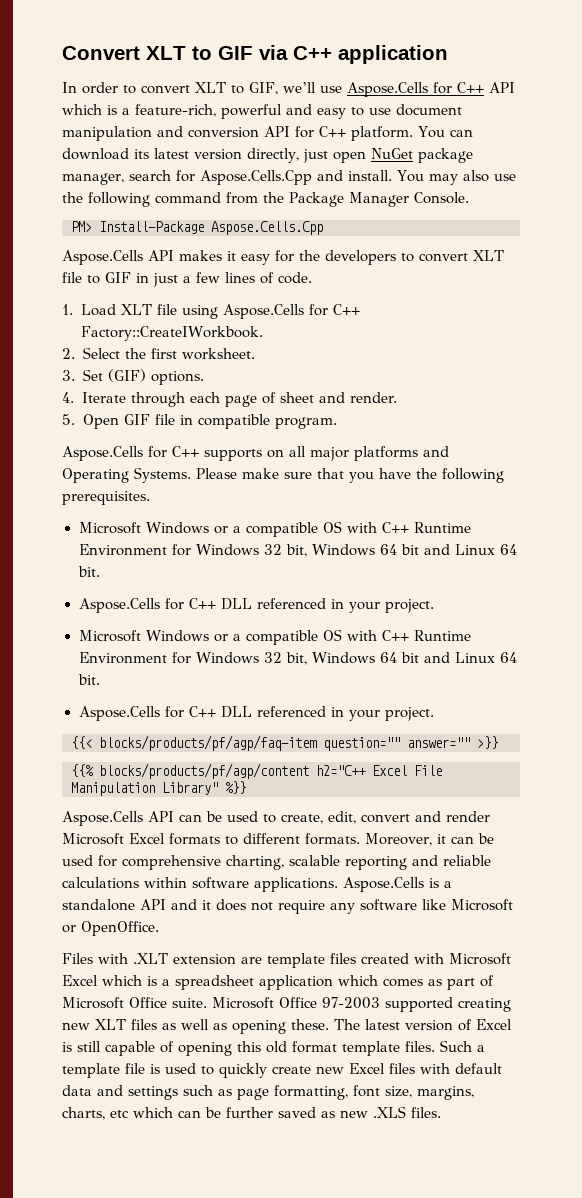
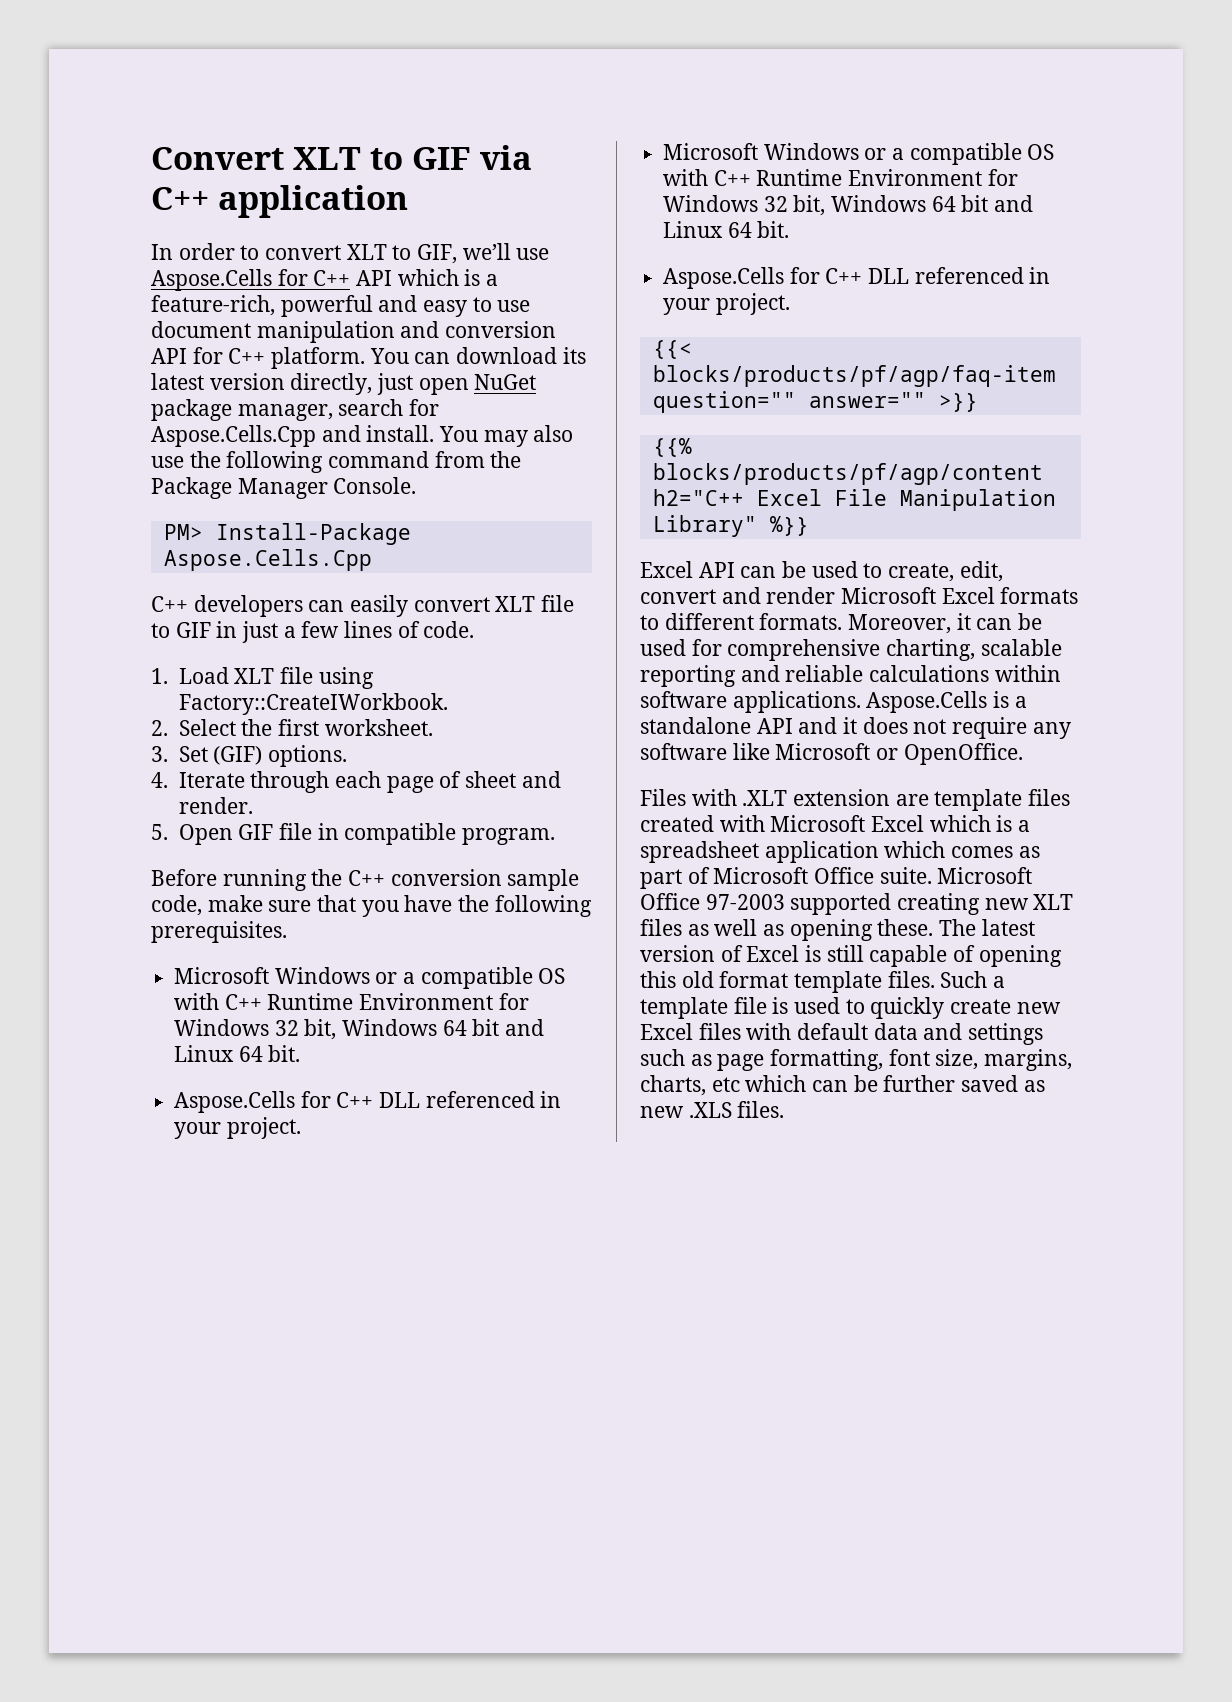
- Aspose.Cells API makes it easy for the developers to convert XLT file to GIF in just a few lines of code.
+ C++ developers can easily convert XLT file to GIF in just a few lines of code.
- 1. Load XLT file using Aspose.Cells for C++ Factory::CreateIWorkbook.
+ 1. Load XLT file using Factory::CreateIWorkbook.
- Aspose.Cells for C++ supports on all major platforms and Operating Systems. Please make sure that you have the following prerequisites.
+ Before running the C++ conversion sample code, make sure that you have the following prerequisites.
- Aspose.Cells API can be used to create, edit, convert and render Microsoft Excel formats to different formats.
+ Excel API can be used to create, edit, convert and render Microsoft Excel formats to different formats.

